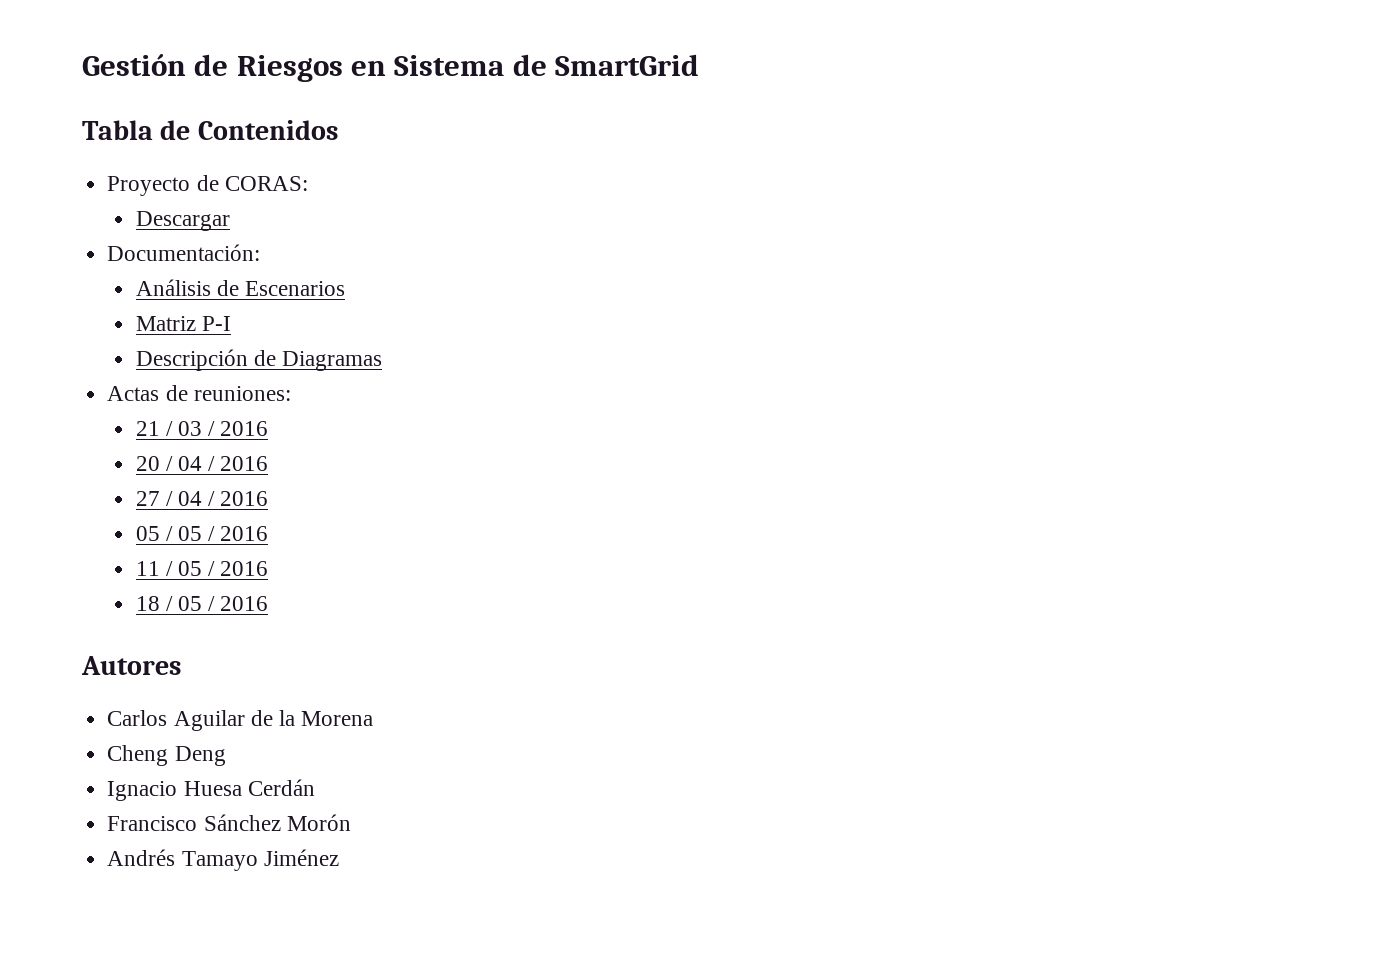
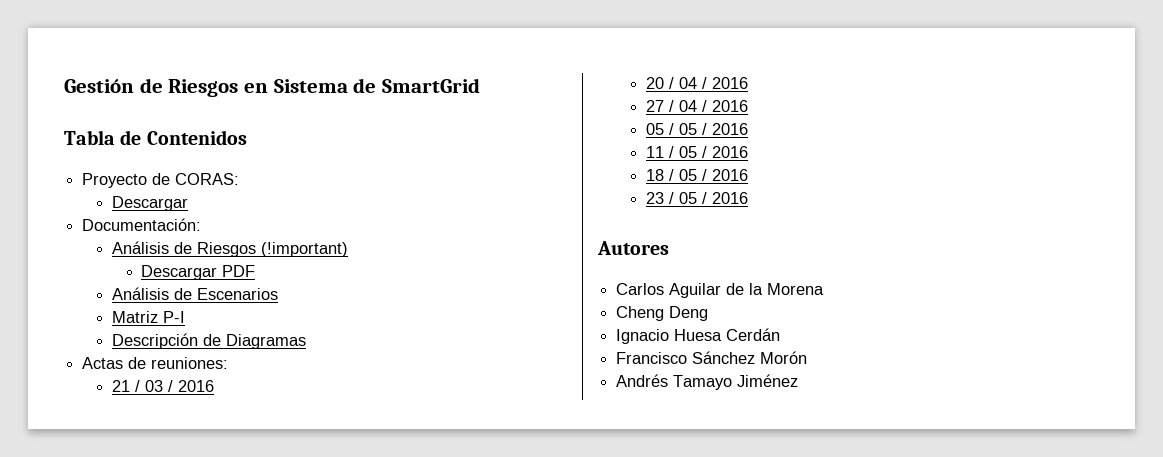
+ Análisis de Riesgos (!important)
+ Descargar PDF
+ 23 / 05 / 2016

